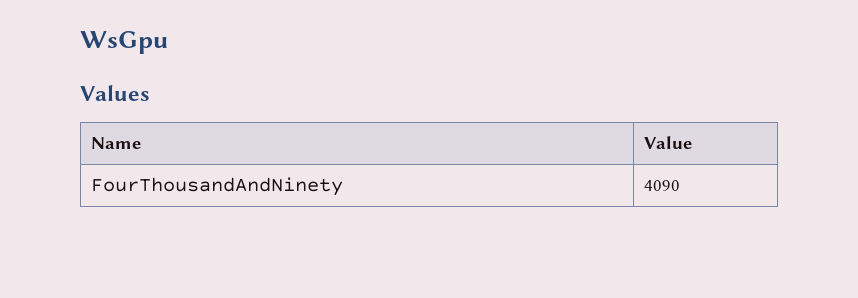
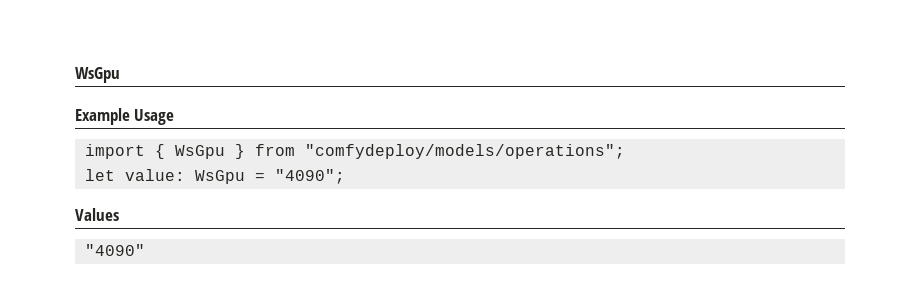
+ Example Usage
+ import { WsGpu } from "comfydeploy/models/operations";
+ let value: WsGpu = "4090";
  Values
- Name | Value
- FourThousandAndNinety | 4090
+ "4090"

